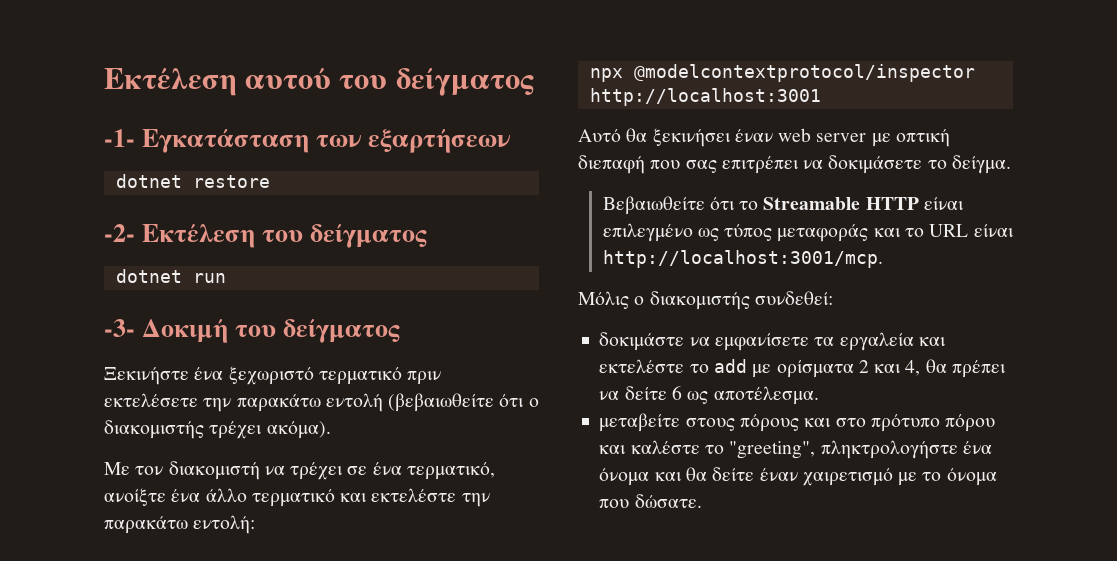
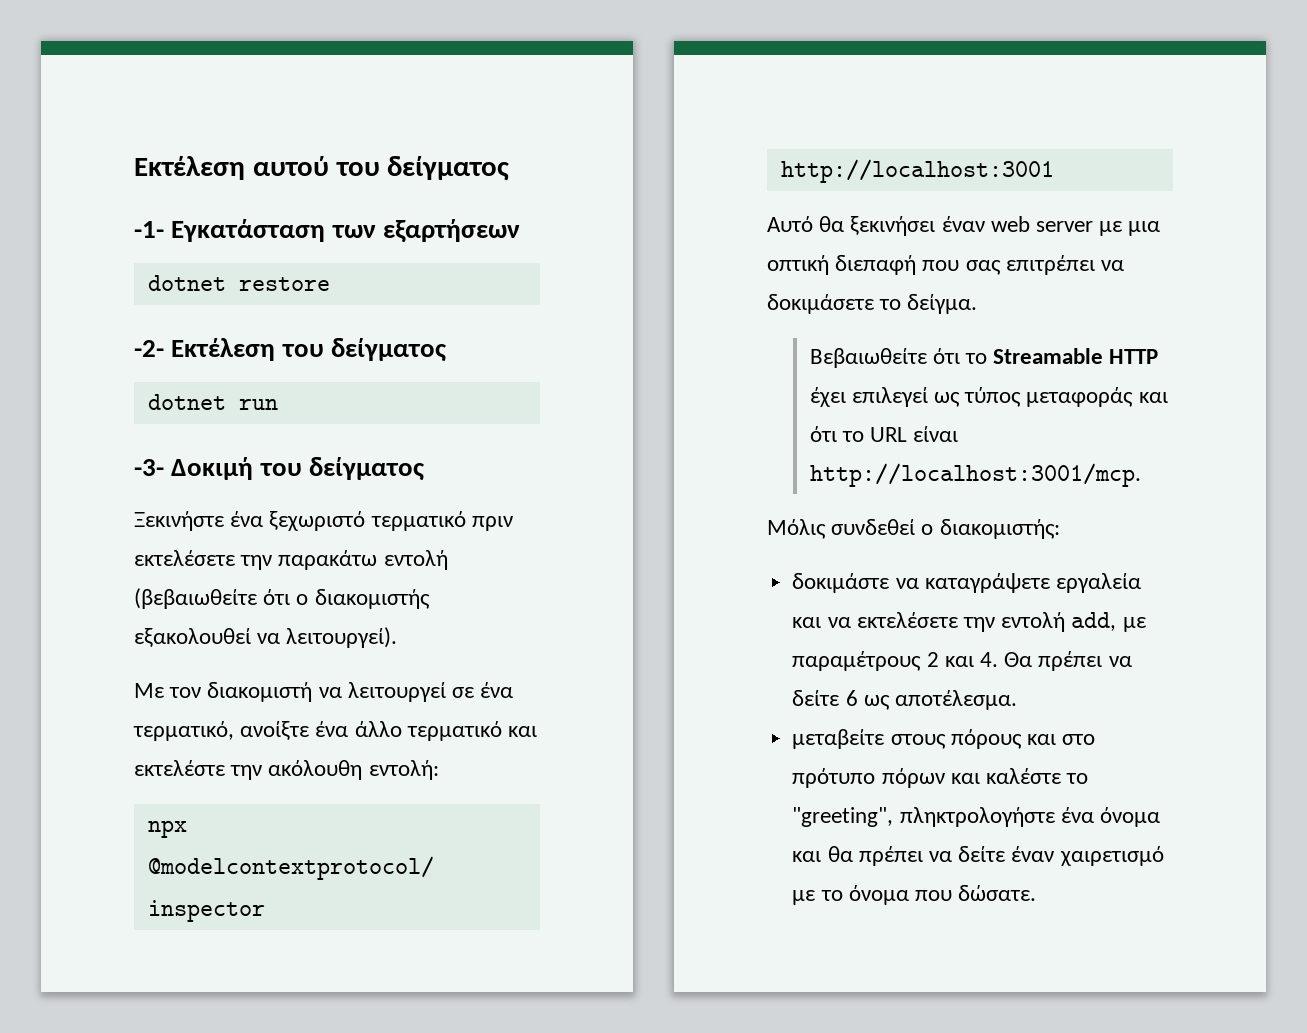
- Ξεκινήστε ένα ξεχωριστό τερματικό πριν εκτελέσετε την παρακάτω εντολή (βεβαιωθείτε ότι ο διακομιστής τρέχει ακόμα).
+ Ξεκινήστε ένα ξεχωριστό τερματικό πριν εκτελέσετε την παρακάτω εντολή (βεβαιωθείτε ότι ο διακομιστής εξακολουθεί να λειτουργεί).
- Με τον διακομιστή να τρέχει σε ένα τερματικό, ανοίξτε ένα άλλο τερματικό και εκτελέστε την παρακάτω εντολή:
+ Με τον διακομιστή να λειτουργεί σε ένα τερματικό, ανοίξτε ένα άλλο τερματικό και εκτελέστε την ακόλουθη εντολή:
- Αυτό θα ξεκινήσει έναν web server με οπτική διεπαφή που σας επιτρέπει να δοκιμάσετε το δείγμα.
+ Αυτό θα ξεκινήσει έναν web server με μια οπτική διεπαφή που σας επιτρέπει να δοκιμάσετε το δείγμα.
- Βεβαιωθείτε ότι το Streamable HTTP είναι επιλεγμένο ως τύπος μεταφοράς και το URL είναι http://localhost:3001/mcp.
+ Βεβαιωθείτε ότι το Streamable HTTP έχει επιλεγεί ως τύπος μεταφοράς και ότι το URL είναι http://localhost:3001/mcp.
- Μόλις ο διακομιστής συνδεθεί:
+ Μόλις συνδεθεί ο διακομιστής:
- δοκιμάστε να εμφανίσετε τα εργαλεία και εκτελέστε το add με ορίσματα 2 και 4, θα πρέπει να δείτε 6 ως αποτέλεσμα.
+ δοκιμάστε να καταγράψετε εργαλεία και να εκτελέσετε την εντολή add, με παραμέτρους 2 και 4. Θα πρέπει να δείτε 6 ως αποτέλεσμα.
- μεταβείτε στους πόρους και στο πρότυπο πόρου και καλέστε το "greeting", πληκτρολογήστε ένα όνομα και θα δείτε έναν χαιρετισμό με το όνομα που δώσατε.
+ μεταβείτε στους πόρους και στο πρότυπο πόρων και καλέστε το "greeting", πληκτρολογήστε ένα όνομα και θα πρέπει να δείτε έναν χαιρετισμό με το όνομα που δώσατε.

